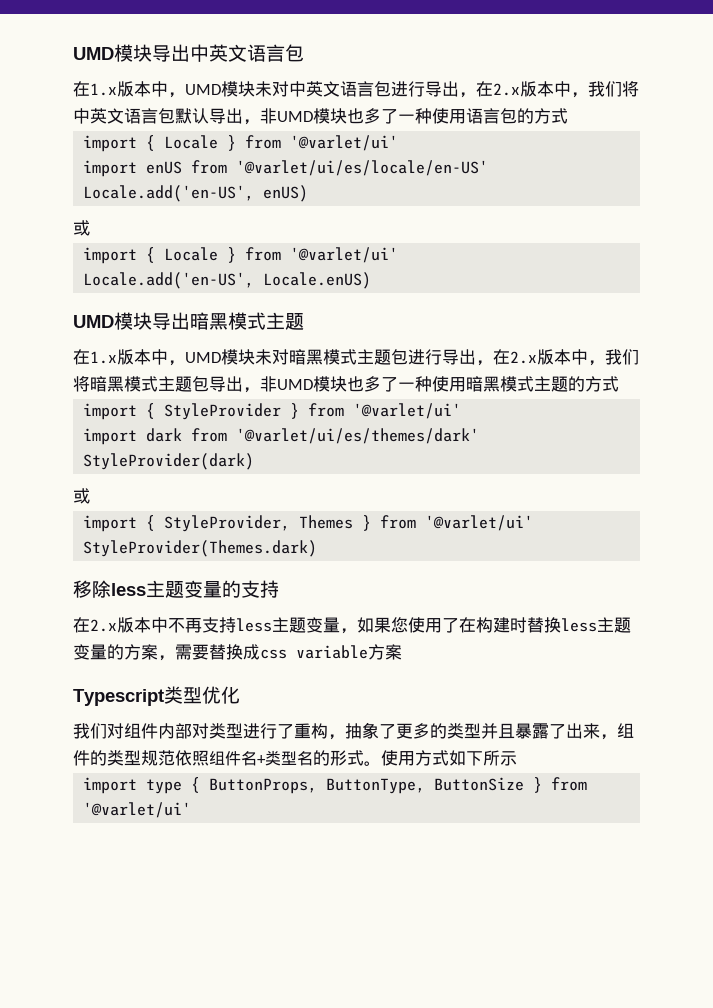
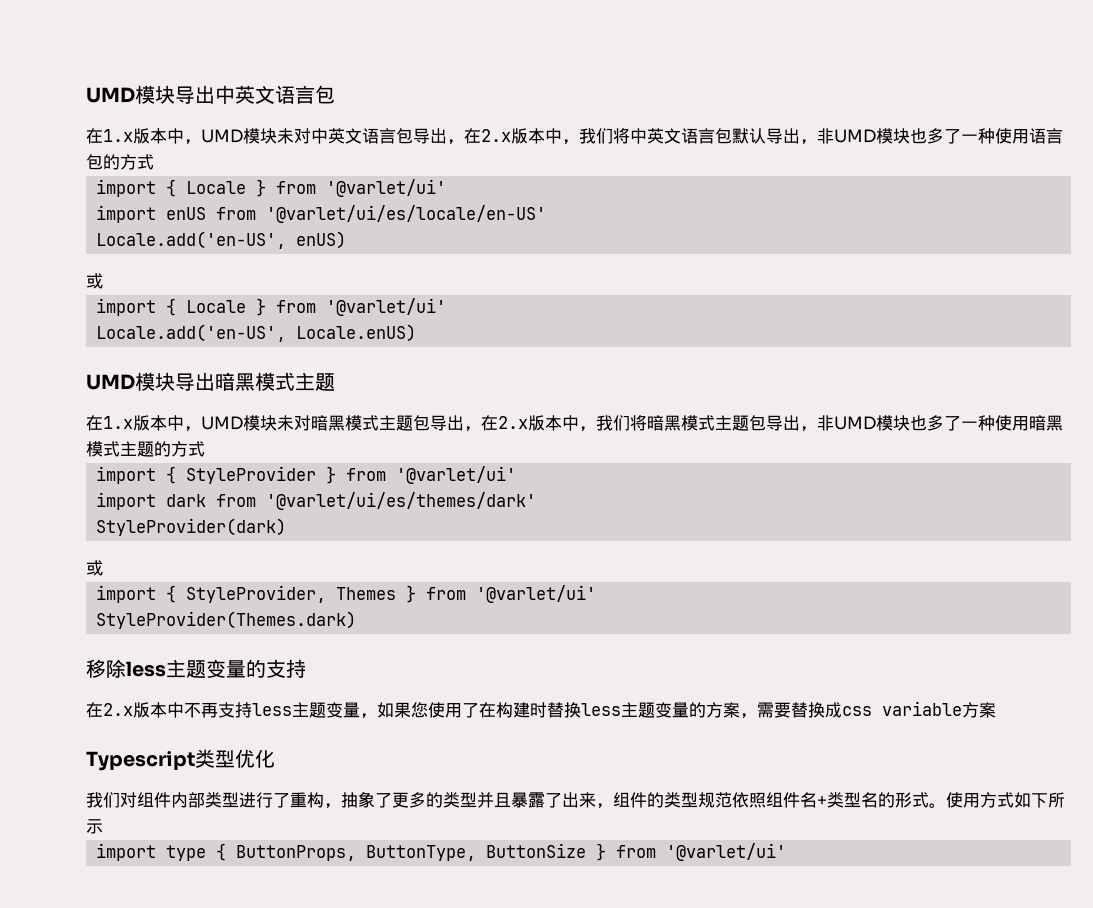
- 在1.x版本中，UMD模块未对中英文语言包进行导出，在2.x版本中，我们将中英文语言包默认导出，非UMD模块也多了一种使用语言包的方式
+ 在1.x版本中，UMD模块未对中英文语言包导出，在2.x版本中，我们将中英文语言包默认导出，非UMD模块也多了一种使用语言包的方式
- 在1.x版本中，UMD模块未对暗黑模式主题包进行导出，在2.x版本中，我们将暗黑模式主题包导出，非UMD模块也多了一种使用暗黑模式主题的方式
+ 在1.x版本中，UMD模块未对暗黑模式主题包导出，在2.x版本中，我们将暗黑模式主题包导出，非UMD模块也多了一种使用暗黑模式主题的方式
- 我们对组件内部对类型进行了重构，抽象了更多的类型并且暴露了出来，组件的类型规范依照组件名+类型名的形式。
+ 我们对组件内部类型进行了重构，抽象了更多的类型并且暴露了出来，组件的类型规范依照组件名+类型名的形式。

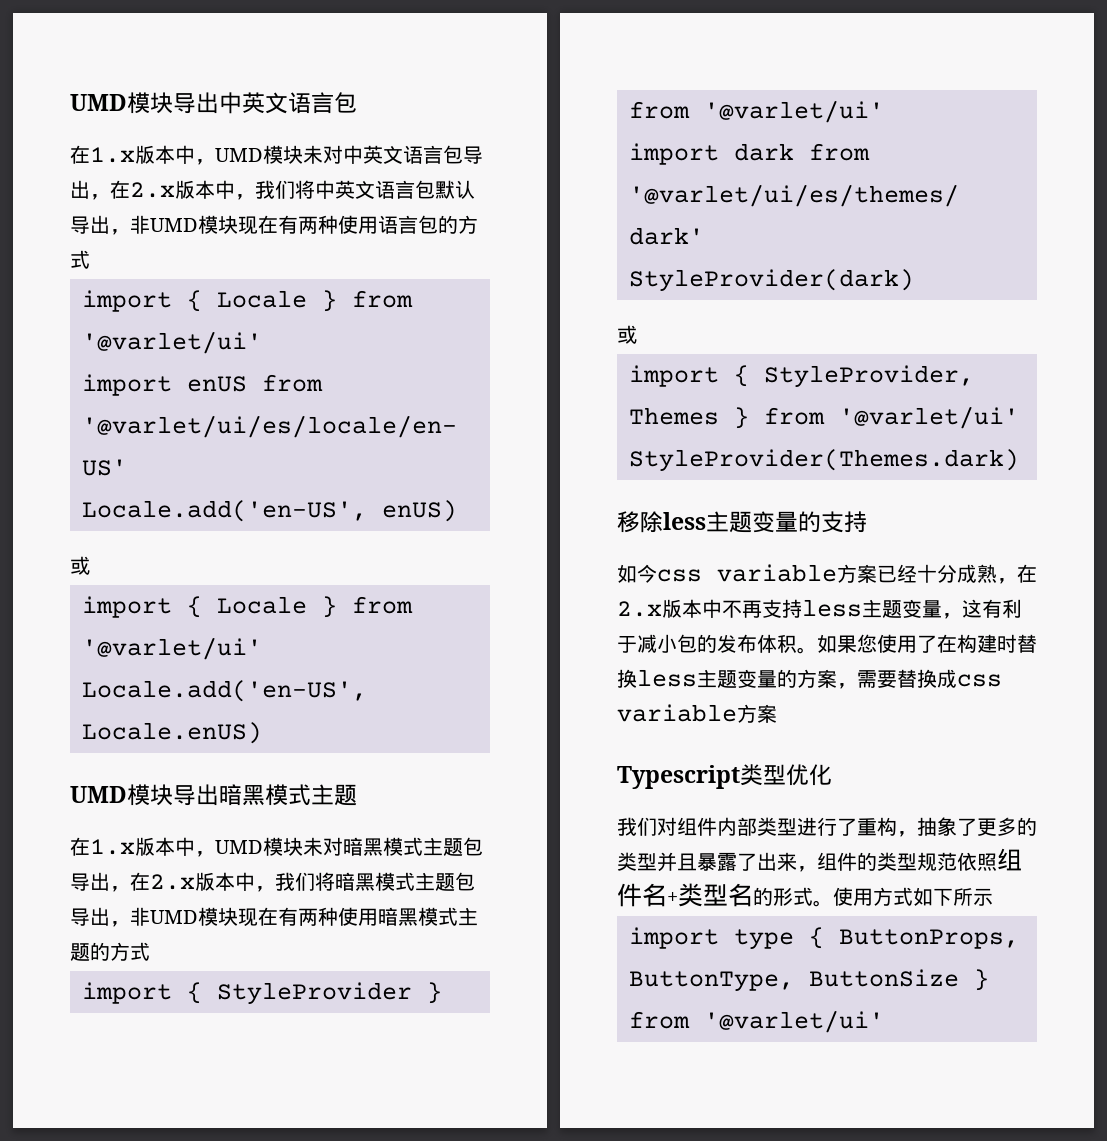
- 在1.x版本中，UMD模块未对中英文语言包导出，在2.x版本中，我们将中英文语言包默认导出，非UMD模块也多了一种使用语言包的方式
+ 在1.x版本中，UMD模块未对中英文语言包导出，在2.x版本中，我们将中英文语言包默认导出，非UMD模块现在有两种使用语言包的方式
- 在1.x版本中，UMD模块未对暗黑模式主题包导出，在2.x版本中，我们将暗黑模式主题包导出，非UMD模块也多了一种使用暗黑模式主题的方式
+ 在1.x版本中，UMD模块未对暗黑模式主题包导出，在2.x版本中，我们将暗黑模式主题包导出，非UMD模块现在有两种使用暗黑模式主题的方式
- 在2.x版本中不再支持less主题变量，如果您使用了在构建时替换less主题变量的方案，需要替换成css variable方案
+ 如今css variable方案已经十分成熟，在2.x版本中不再支持less主题变量，这有利于减小包的发布体积。如果您使用了在构建时替换less主题变量的方案，需要替换成css variable方案

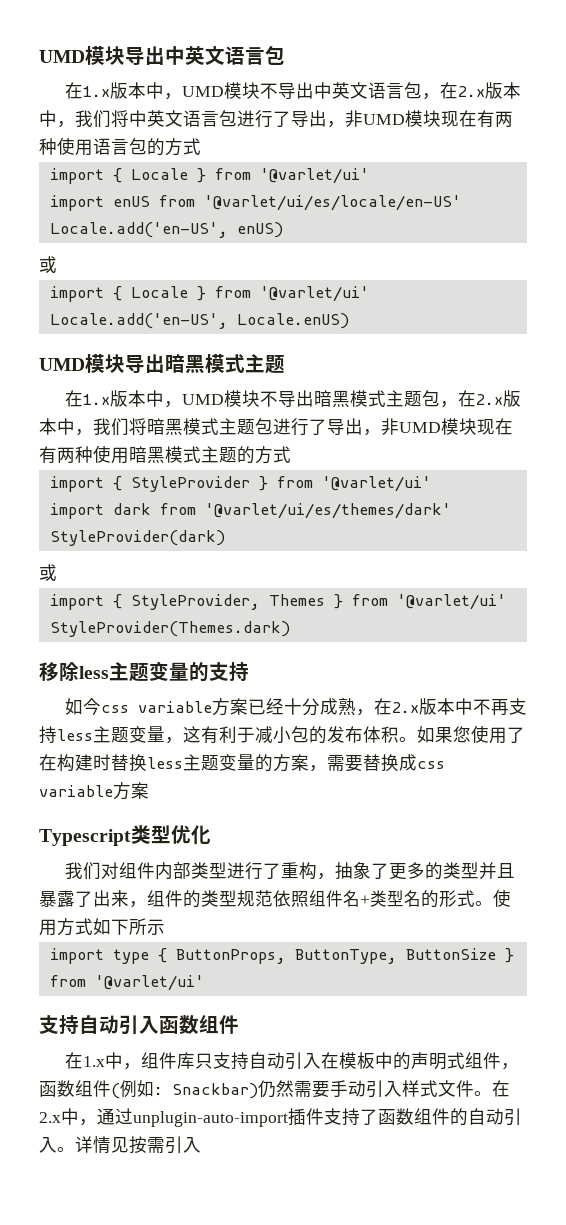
- 在1.x版本中，UMD模块未对中英文语言包导出，在2.x版本中，我们将中英文语言包默认导出，非UMD模块现在有两种使用语言包的方式
+ 在1.x版本中，UMD模块不导出中英文语言包，在2.x版本中，我们将中英文语言包进行了导出，非UMD模块现在有两种使用语言包的方式
- 在1.x版本中，UMD模块未对暗黑模式主题包导出，在2.x版本中，我们将暗黑模式主题包导出，非UMD模块现在有两种使用暗黑模式主题的方式
+ 在1.x版本中，UMD模块不导出暗黑模式主题包，在2.x版本中，我们将暗黑模式主题包进行了导出，非UMD模块现在有两种使用暗黑模式主题的方式
+ 支持自动引入函数组件
+ 在1.x中，组件库只支持自动引入在模板中的声明式组件，函数组件(例如: Snackbar)仍然需要手动引入样式文件。在2.x中，通过unplugin-auto-import插件支持了函数组件的自动引入。详情见按需引入

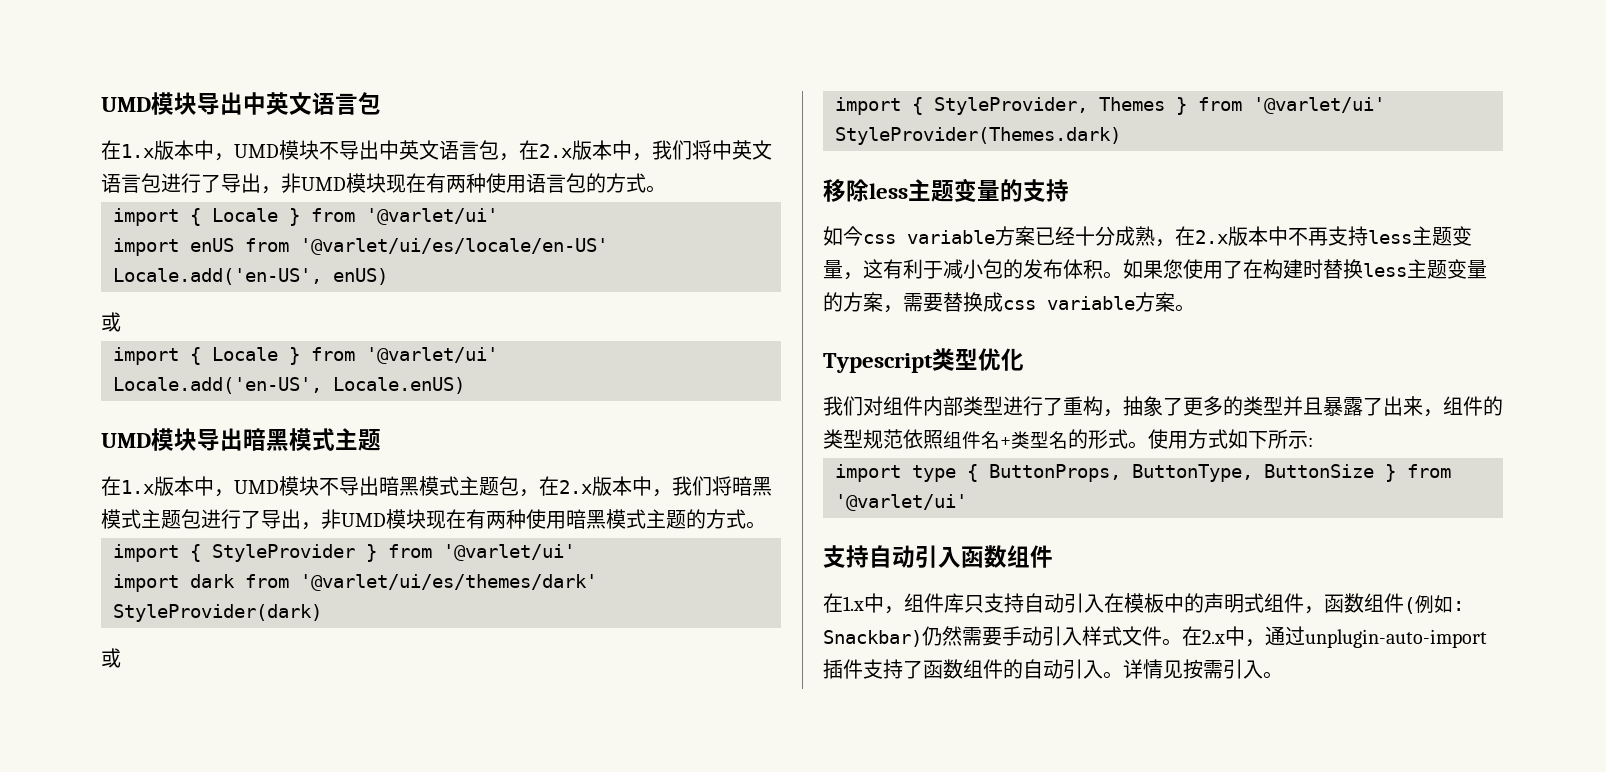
- 在1.x版本中，UMD模块不导出中英文语言包，在2.x版本中，我们将中英文语言包进行了导出，非UMD模块现在有两种使用语言包的方式
+ 在1.x版本中，UMD模块不导出中英文语言包，在2.x版本中，我们将中英文语言包进行了导出，非UMD模块现在有两种使用语言包的方式。
- 在1.x版本中，UMD模块不导出暗黑模式主题包，在2.x版本中，我们将暗黑模式主题包进行了导出，非UMD模块现在有两种使用暗黑模式主题的方式
+ 在1.x版本中，UMD模块不导出暗黑模式主题包，在2.x版本中，我们将暗黑模式主题包进行了导出，非UMD模块现在有两种使用暗黑模式主题的方式。
- 如果您使用了在构建时替换less主题变量的方案，需要替换成css variable方案
+ 如果您使用了在构建时替换less主题变量的方案，需要替换成css variable方案。
- 使用方式如下所示
+ 使用方式如下所示:
- 详情见按需引入
+ 详情见按需引入。

